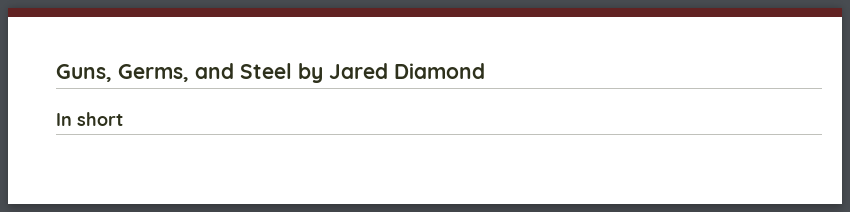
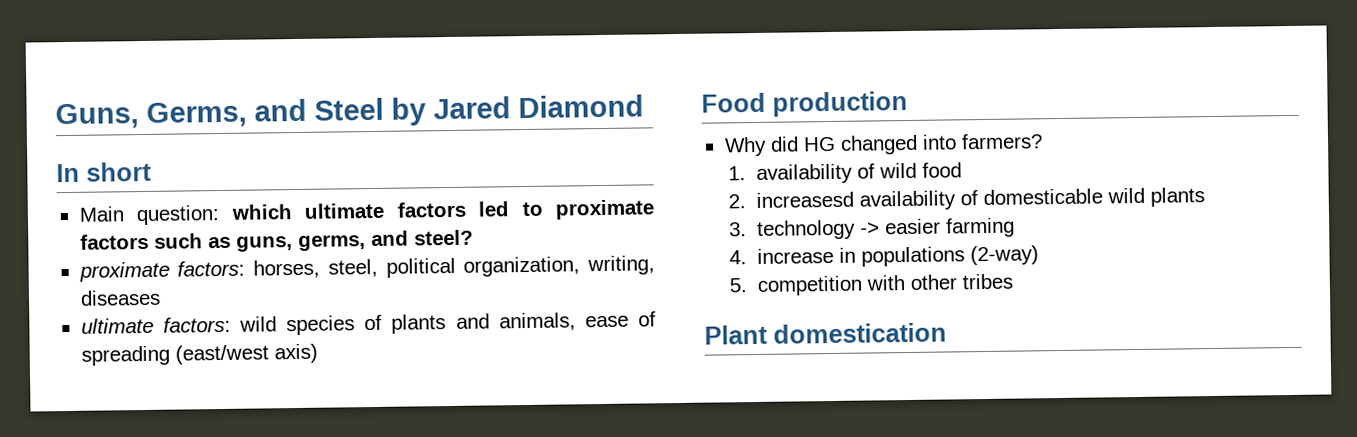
+ Main question: which ultimate factors led to proximate factors such as guns, germs, and steel?
+ proximate factors: horses, steel, political organization, writing, diseases
+ ultimate factors: wild species of plants and animals, ease of spreading (east/west axis)
+ Food production
+ Why did HG changed into farmers?
+ 1. availability of wild food
+ 2. increasesd availability of domesticable wild plants
+ 3. technology -> easier farming
+ 4. increase in populations (2-way)
+ 5. competition with other tribes
+ Plant domestication

